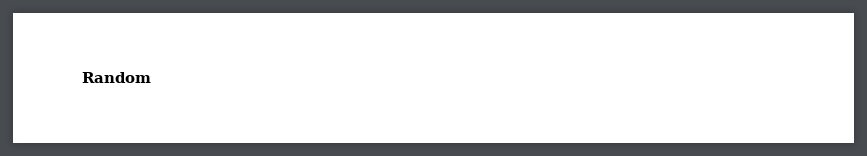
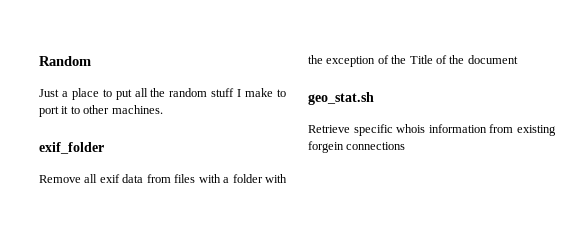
+ Just a place to put all the random stuff I make to port it to other machines.
+ exif_folder
+ Remove all exif data from files with a folder with the exception of the Title of the document
+ geo_stat.sh
+ Retrieve specific whois information from existing forgein connections

